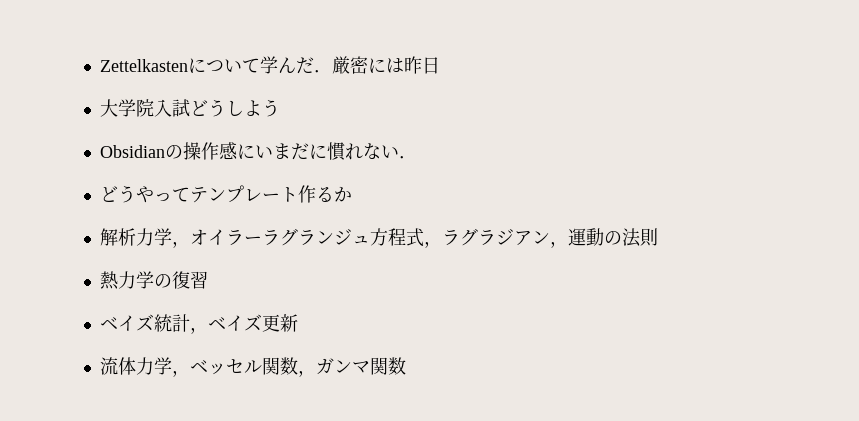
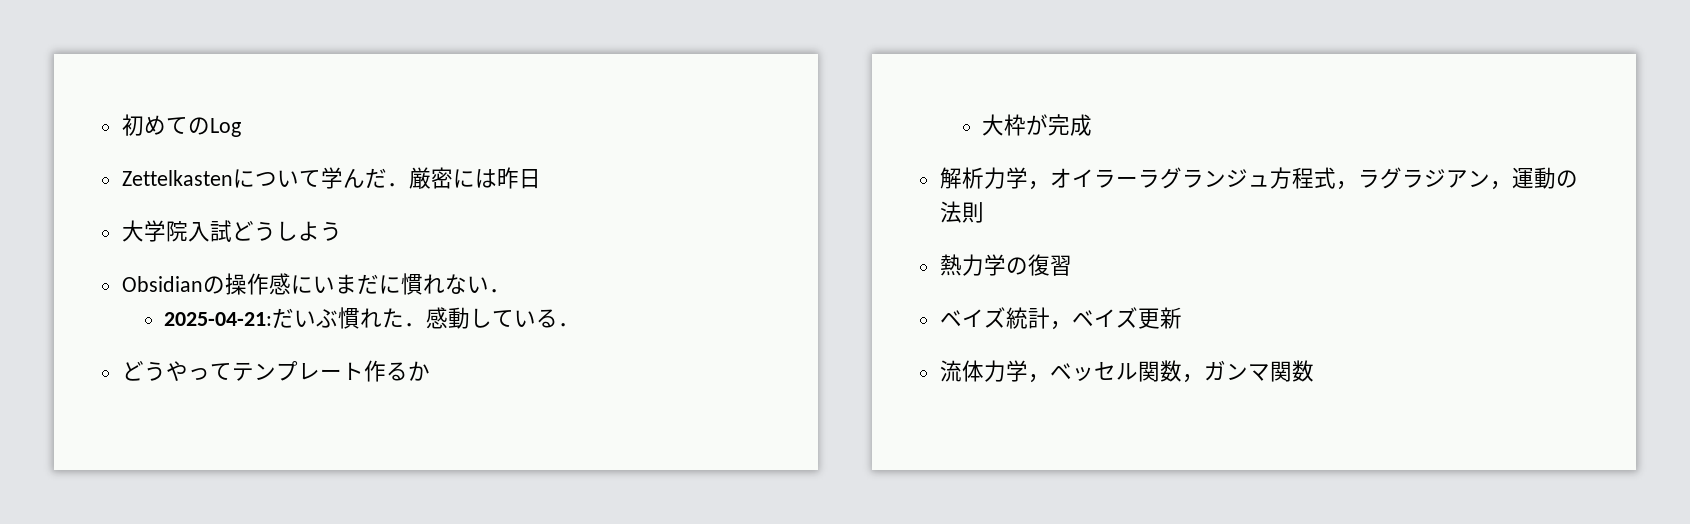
+ 初めてのLog
+ 2025-04-21:だいぶ慣れた．感動している．
+ 大枠が完成

